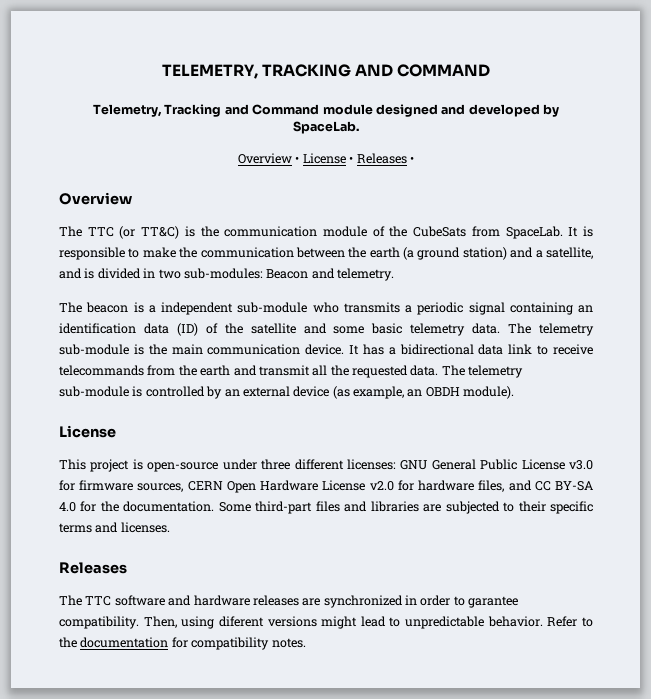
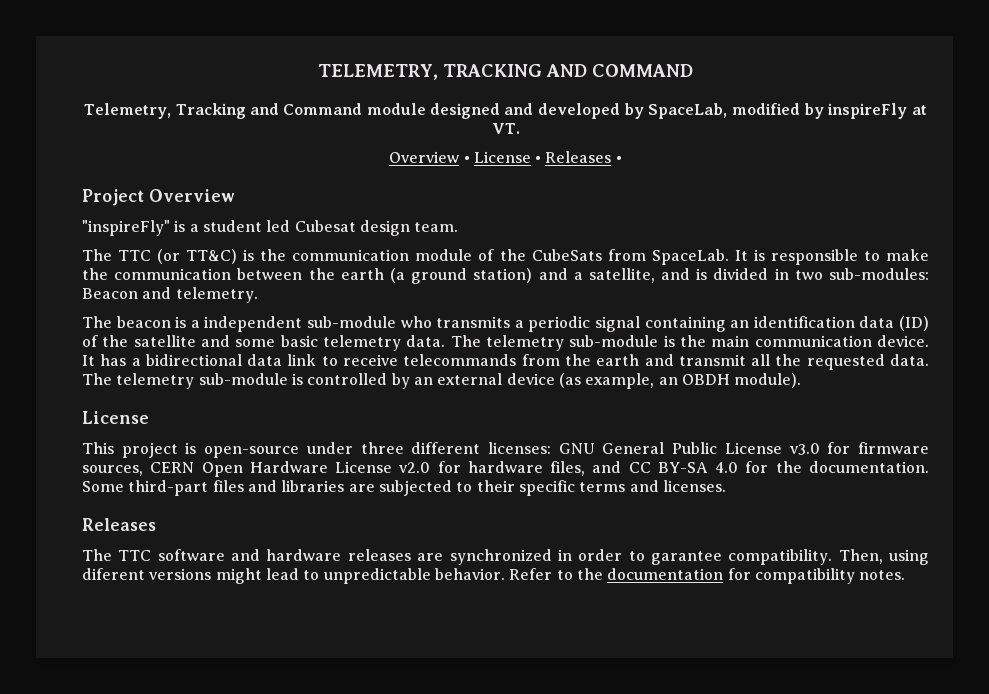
- Telemetry, Tracking and Command module designed and developed by SpaceLab.
+ Telemetry, Tracking and Command module designed and developed by SpaceLab, modified by inspireFly at VT.
  Overview • License • Releases •
- Overview
+ Project Overview
+ "inspireFly" is a student led Cubesat design team.

